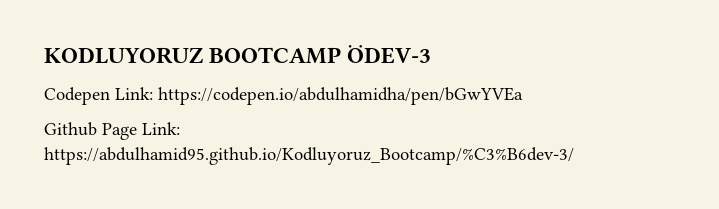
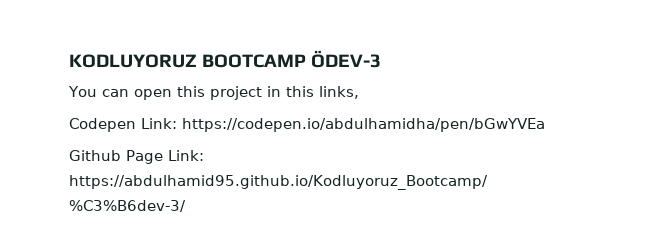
+ You can open this project in this links,

